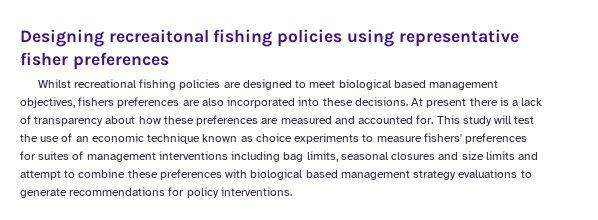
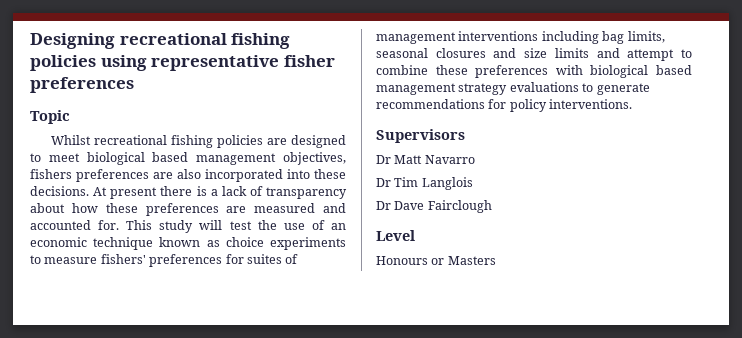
- Designing recreaitonal fishing policies using representative fisher preferences
+ Designing recreational fishing policies using representative fisher preferences
+ Topic
+ Supervisors
+ Dr Matt Navarro
+ Dr Tim Langlois
+ Dr Dave Fairclough
+ Level
+ Honours or Masters

